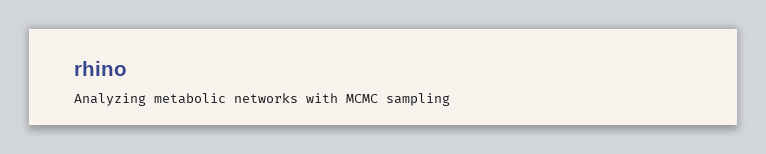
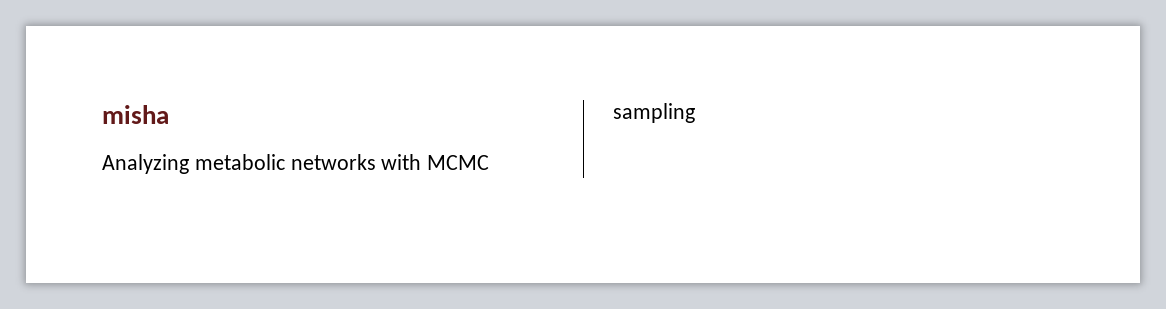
- rhino
+ misha

